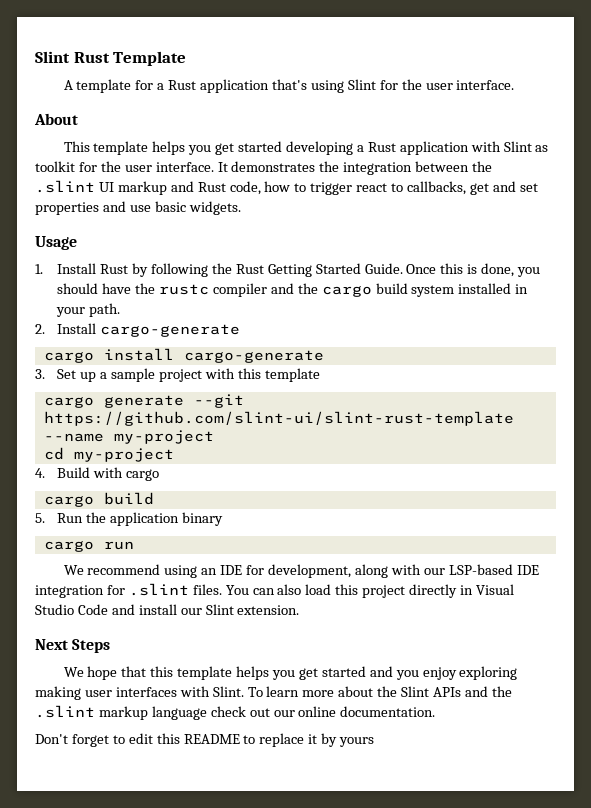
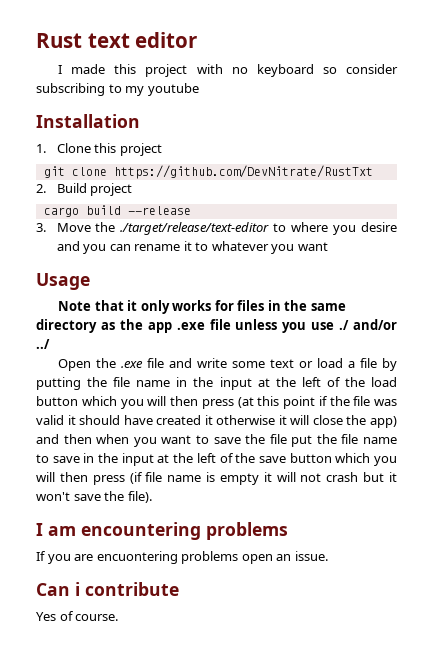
- Slint Rust Template
- A template for a Rust application that's using Slint for the user interface.
- About
- This template helps you get started developing a Rust application with Slint as toolkit for the user interface. It demonstrates the integration between the .slint UI markup and Rust code, how to trigger react to callbacks, get and set properties and use basic widgets.
+ Rust text editor
+ I made this project with no keyboard so consider subscribing to my youtube
+ Installation
+ 1. Clone this project
+ git clone https://github.com/DevNitrate/RustTxt
+ 2. Build project
+ cargo build --release
+ 3. Move the ./target/release/text-editor to where you desire and you can rename it to whatever you want
  Usage
- 1. Install Rust by following the Rust Getting Started Guide. Once this is done, you should have the rustc compiler and the cargo build system installed in your path.
- 2. Install cargo-generate
- cargo install cargo-generate
- 3. Set up a sample project with this template
- cargo generate --git https://github.com/slint-ui/slint-rust-template --name my-project
- cd my-project
- 4. Build with cargo
- cargo build
- 5. Run the application binary
- cargo run
- We recommend using an IDE for development, along with our LSP-based IDE integration for .slint files. You can also load this project directly in Visual Studio Code and install our Slint extension.
- Next Steps
- We hope that this template helps you get started and you enjoy exploring making user interfaces with Slint. To learn more about the Slint APIs and the .slint markup language check out our online documentation.
- Don't forget to edit this README to replace it by yours
+ Note that it only works for files in the same directory as the app .exe file unless you use ./ and/or ../
+ Open the .exe file and write some text or load a file by putting the file name in the input at the left of the load button which you will then press (at this point if the file was valid it should have created it otherwise it will close the app) and then when you want to save the file put the file name to save in the input at the left of the save button which you will then press (if file name is empty it will not crash but it won't save the file).
+ I am encountering problems
+ If you are encuontering problems open an issue.
+ Can i contribute
+ Yes of course.

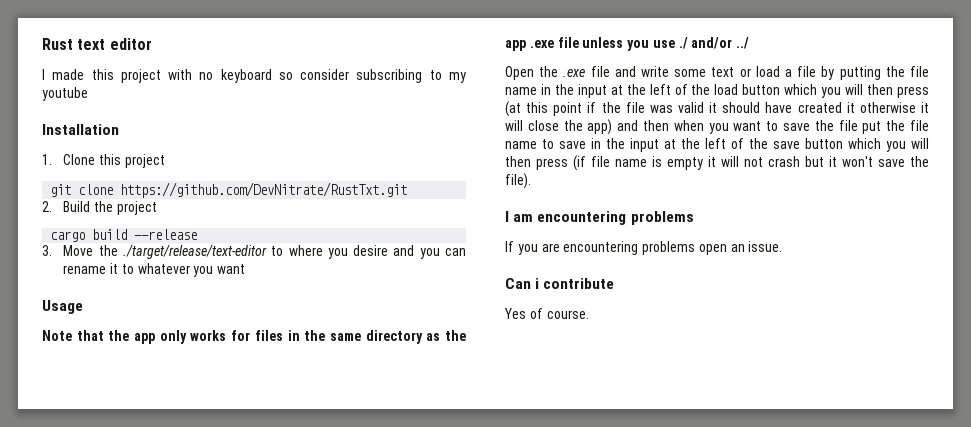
- git clone https://github.com/DevNitrate/RustTxt
+ git clone https://github.com/DevNitrate/RustTxt.git
- 2. Build project
+ 2. Build the project
- Note that it only works for files in the same directory as the app .exe file unless you use ./ and/or ../
+ Note that the app only works for files in the same directory as the app .exe file unless you use ./ and/or ../
- If you are encuontering problems open an issue.
+ If you are encountering problems open an issue.

